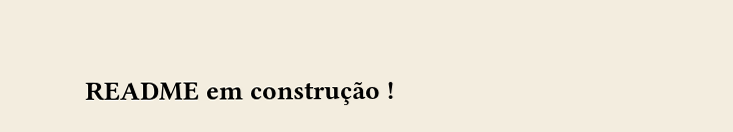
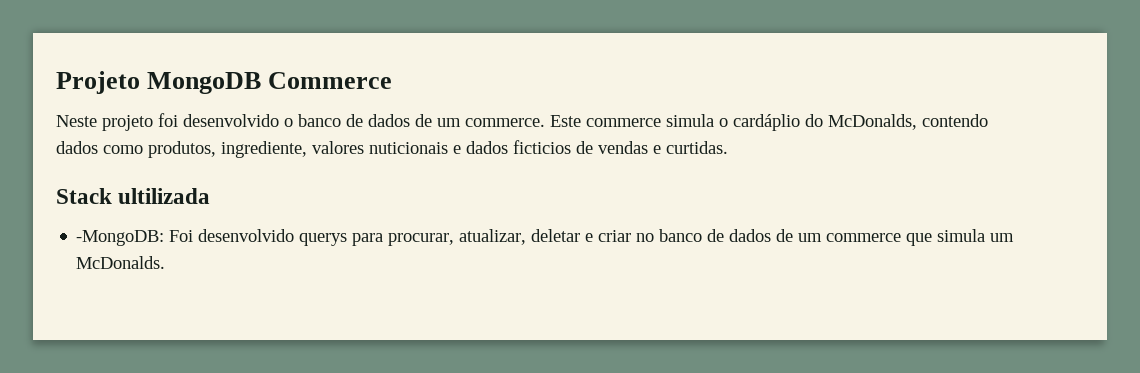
- README em construção !
+ Projeto MongoDB Commerce
+ Neste projeto foi desenvolvido o banco de dados de um commerce. Este commerce simula o cardáplio do McDonalds, contendo dados como produtos, ingrediente, valores nuticionais e dados ficticios de vendas e curtidas.
+ Stack ultilizada
+ -MongoDB: Foi desenvolvido querys para procurar, atualizar, deletar e criar no banco de dados de um commerce que simula um McDonalds.

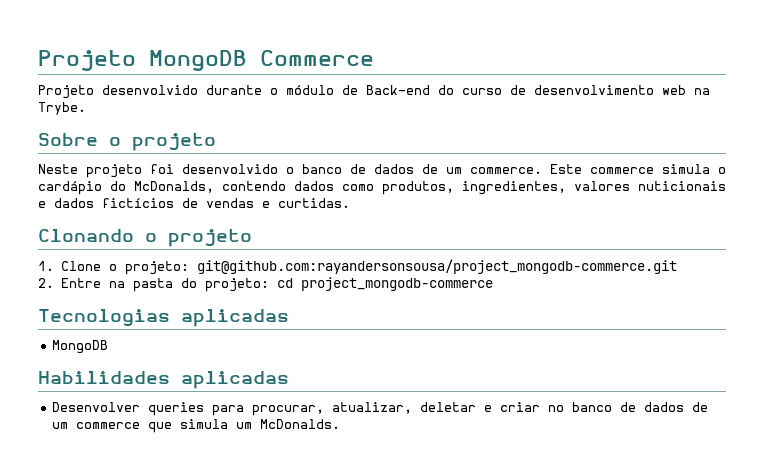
+ Projeto desenvolvido durante o módulo de Back-end do curso de desenvolvimento web na Trybe.
+ Sobre o projeto
- Este commerce simula o cardáplio do McDonalds, contendo dados como produtos, ingrediente, valores nuticionais e dados ficticios de vendas e curtidas.
+ Este commerce simula o cardápio do McDonalds, contendo dados como produtos, ingredientes, valores nuticionais e dados fictícios de vendas e curtidas.
- Stack ultilizada
- -MongoDB: Foi desenvolvido querys para procurar, atualizar, deletar e criar no banco de dados de um commerce que simula um McDonalds.
+ Clonando o projeto
+ 1. Clone o projeto: git@github.com:rayandersonsousa/project_mongodb-commerce.git
+ 2. Entre na pasta do projeto: cd project_mongodb-commerce
+ Tecnologias aplicadas
+ MongoDB
+ Habilidades aplicadas
+ Desenvolver queries para procurar, atualizar, deletar e criar no banco de dados de um commerce que simula um McDonalds.

